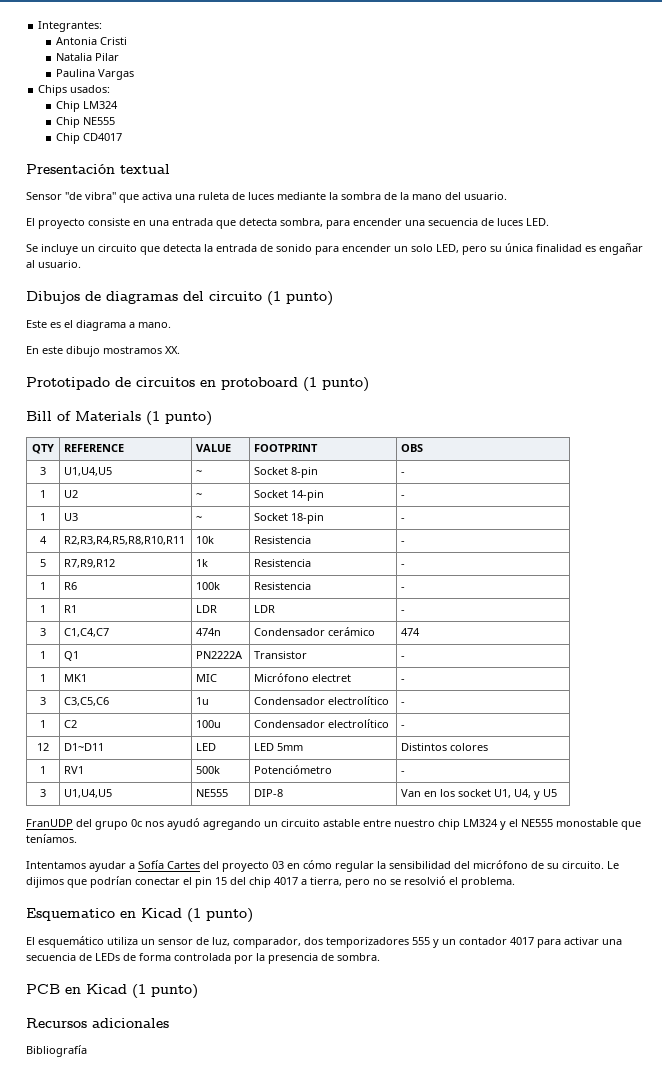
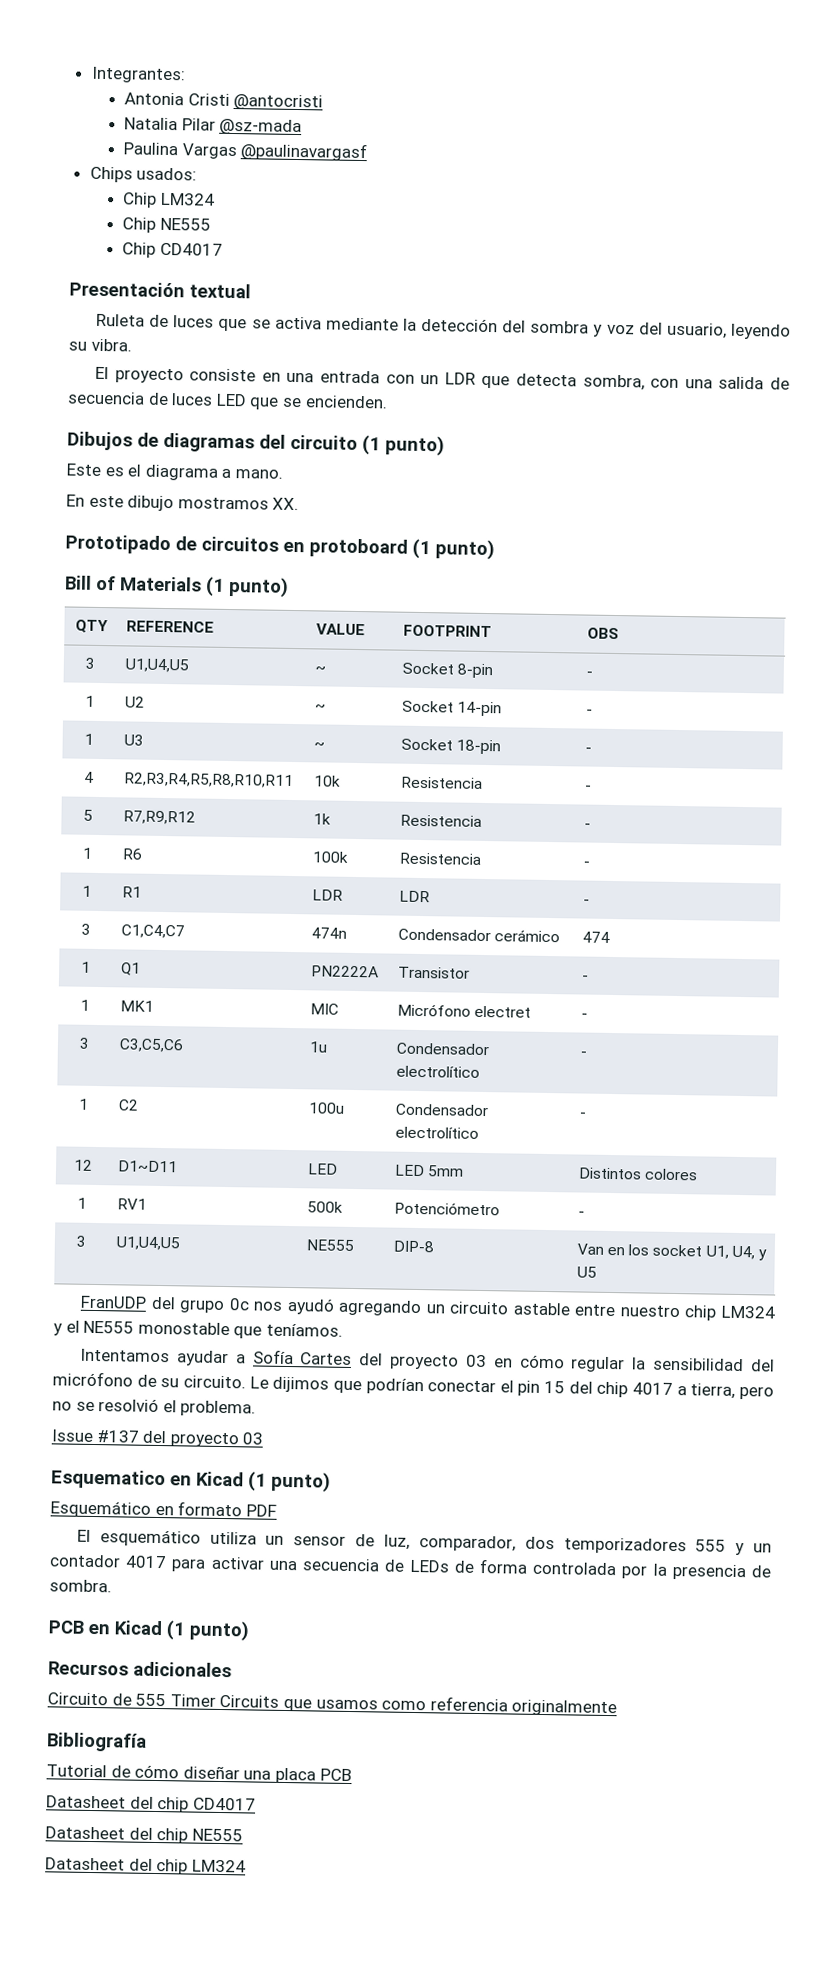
- Antonia Cristi
+ Antonia Cristi @antocristi
- Natalia Pilar
+ Natalia Pilar @sz-mada
- Paulina Vargas
+ Paulina Vargas @paulinavargasf
- Sensor "de vibra" que activa una ruleta de luces mediante la sombra de la mano del usuario.
+ Ruleta de luces que se activa mediante la detección del sombra y voz del usuario, leyendo su vibra.
- El proyecto consiste en una entrada que detecta sombra, para encender una secuencia de luces LED.
- Se incluye un circuito que detecta la entrada de sonido para encender un solo LED, pero su única finalidad es engañar al usuario.
+ El proyecto consiste en una entrada con un LDR que detecta sombra, con una salida de secuencia de luces LED que se encienden.
+ Issue #137 del proyecto 03
+ Esquemático en formato PDF
+ Circuito de 555 Timer Circuits que usamos como referencia originalmente
  Bibliografía
+ Tutorial de cómo diseñar una placa PCB
+ Datasheet del chip CD4017
+ Datasheet del chip NE555
+ Datasheet del chip LM324

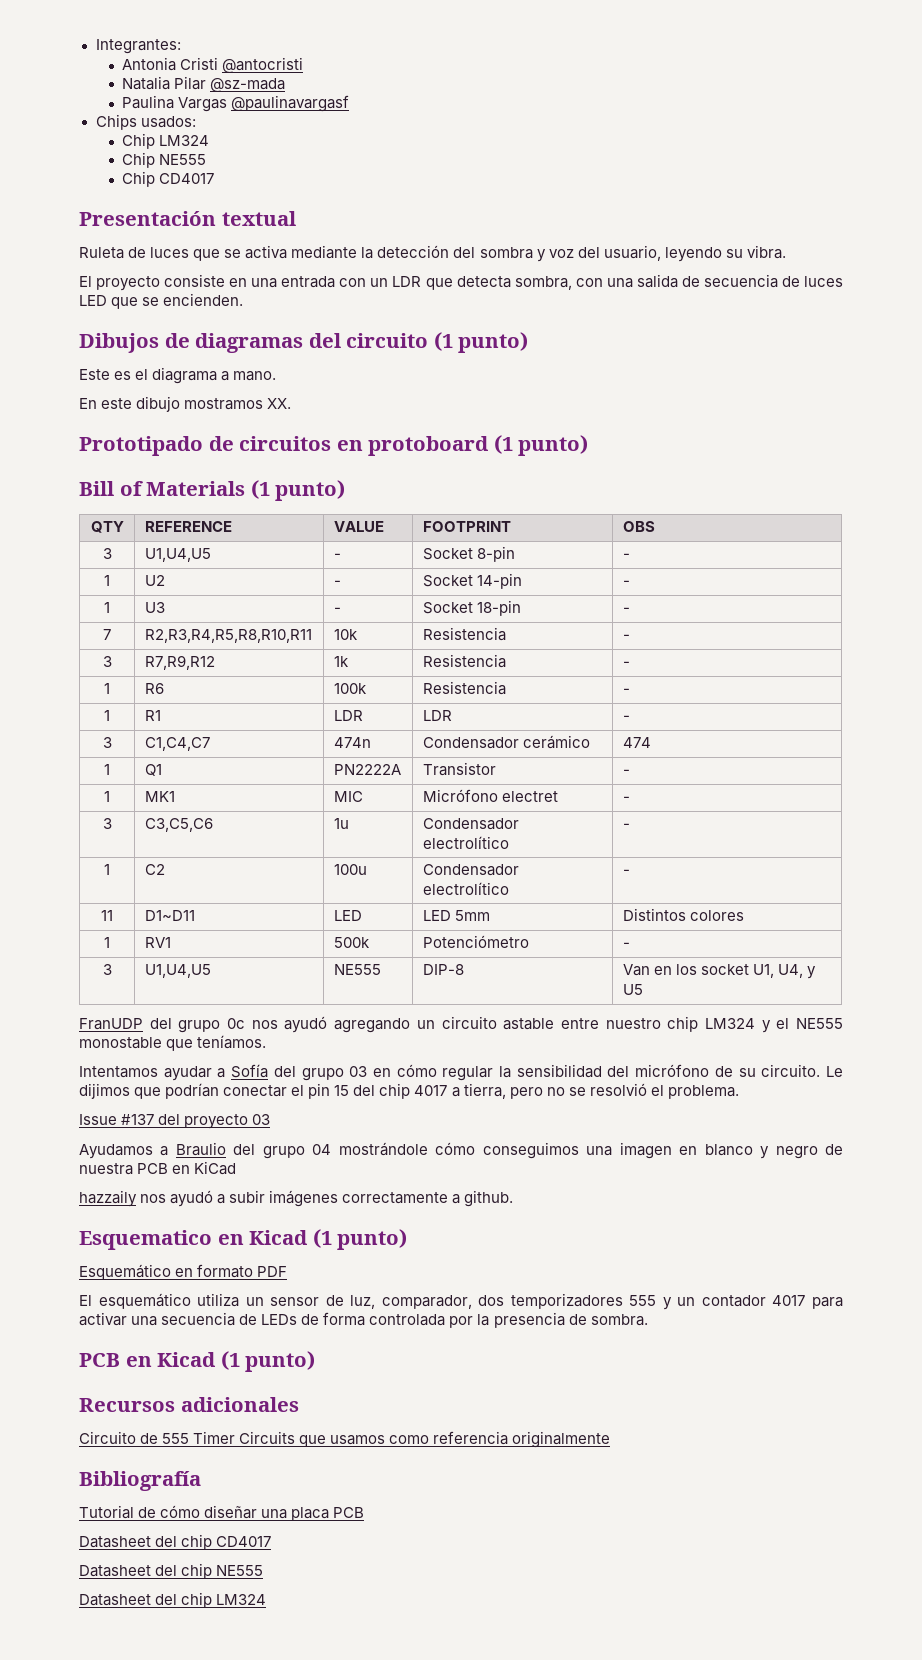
- 3 | U1,U4,U5 | ~ | Socket 8-pin | -
+ 3 | U1,U4,U5 | - | Socket 8-pin | -
- 1 | U2 | ~ | Socket 14-pin | -
+ 1 | U2 | - | Socket 14-pin | -
- 1 | U3 | ~ | Socket 18-pin | -
+ 1 | U3 | - | Socket 18-pin | -
- 4 | R2,R3,R4,R5,R8,R10,R11 | 10k | Resistencia | -
+ 7 | R2,R3,R4,R5,R8,R10,R11 | 10k | Resistencia | -
- 5 | R7,R9,R12 | 1k | Resistencia | -
+ 3 | R7,R9,R12 | 1k | Resistencia | -
- 12 | D1~D11 | LED | LED 5mm | Distintos colores
+ 11 | D1~D11 | LED | LED 5mm | Distintos colores
- Intentamos ayudar a Sofía Cartes del proyecto 03 en cómo regular la sensibilidad del micrófono de su circuito.
+ Intentamos ayudar a Sofía del grupo 03 en cómo regular la sensibilidad del micrófono de su circuito.
+ Ayudamos a Braulio del grupo 04 mostrándole cómo conseguimos una imagen en blanco y negro de nuestra PCB en KiCad
+ hazzaily nos ayudó a subir imágenes correctamente a github.

